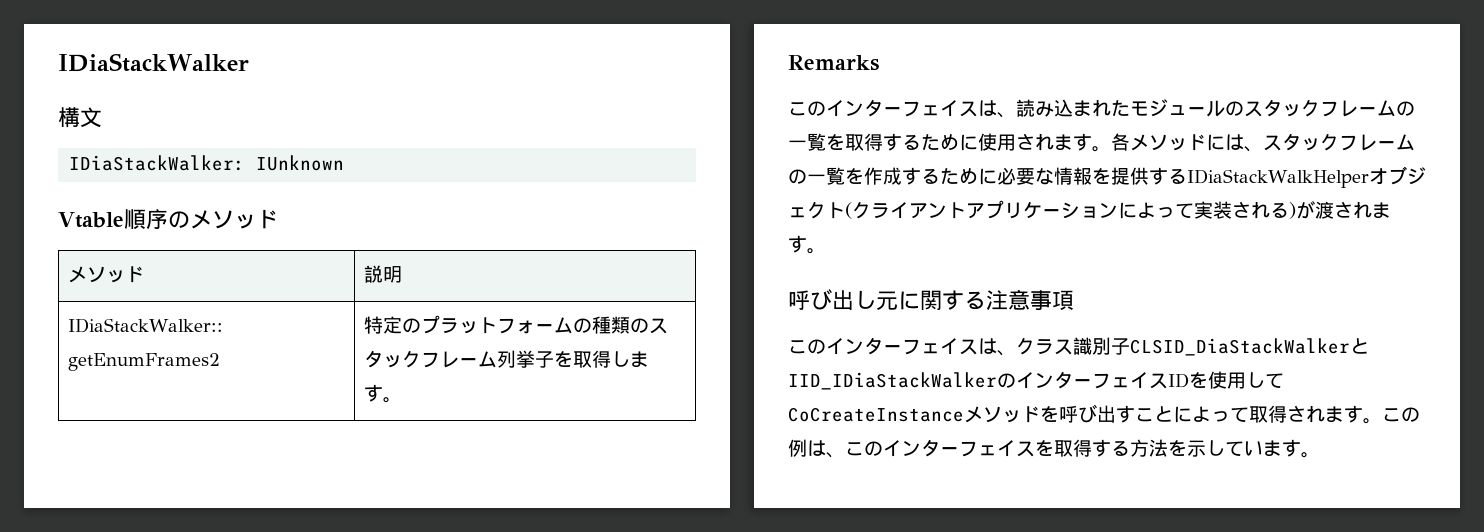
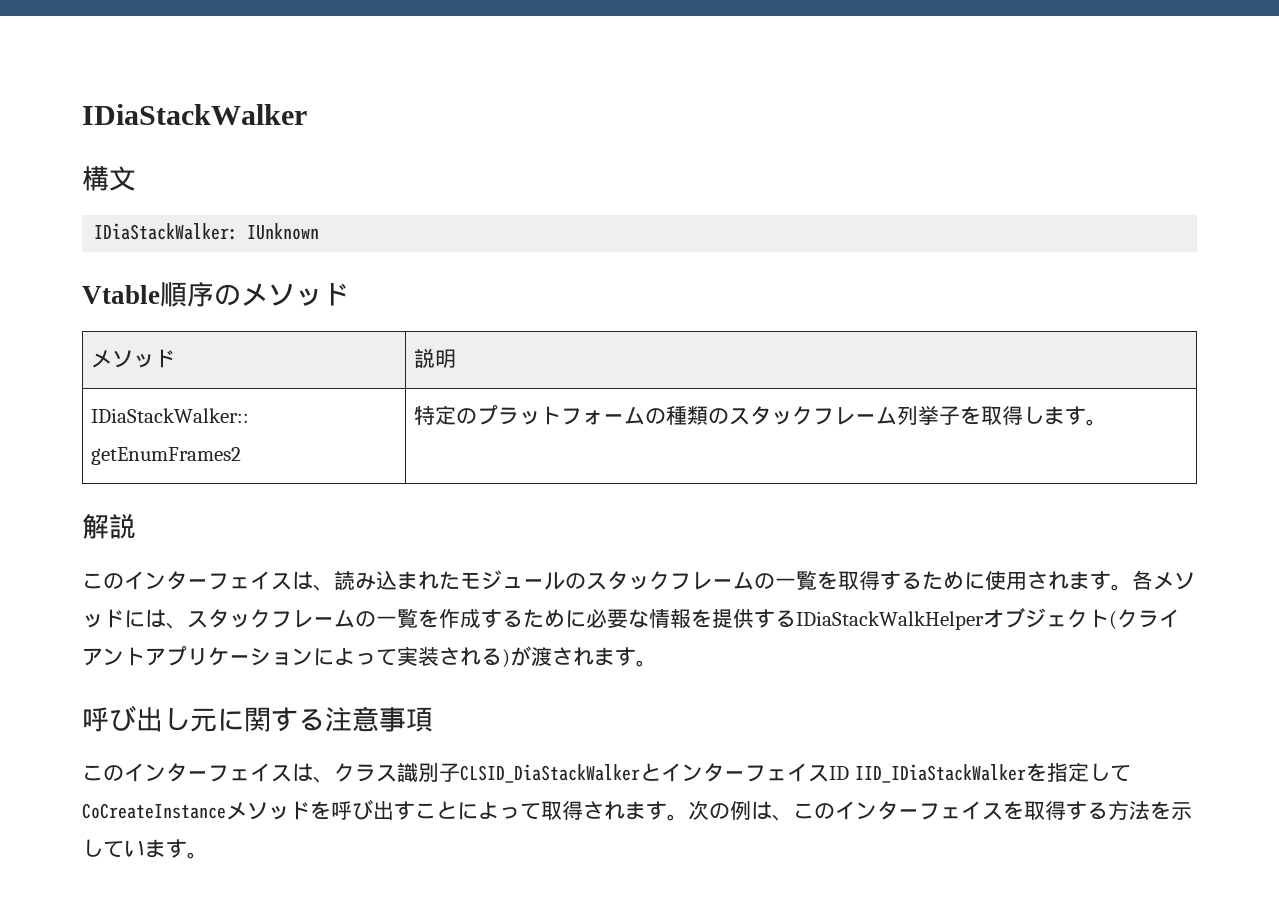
- Remarks
+ 解説
- このインターフェイスは、クラス識別子CLSID_DiaStackWalkerとIID_IDiaStackWalkerのインターフェイスIDを使用してCoCreateInstanceメソッドを呼び出すことによって取得されます。
+ このインターフェイスは、クラス識別子CLSID_DiaStackWalkerとインターフェイスID IID_IDiaStackWalkerを指定してCoCreateInstanceメソッドを呼び出すことによって取得されます。
- この例は、このインターフェイスを取得する方法を示しています。
+ 次の例は、このインターフェイスを取得する方法を示しています。

